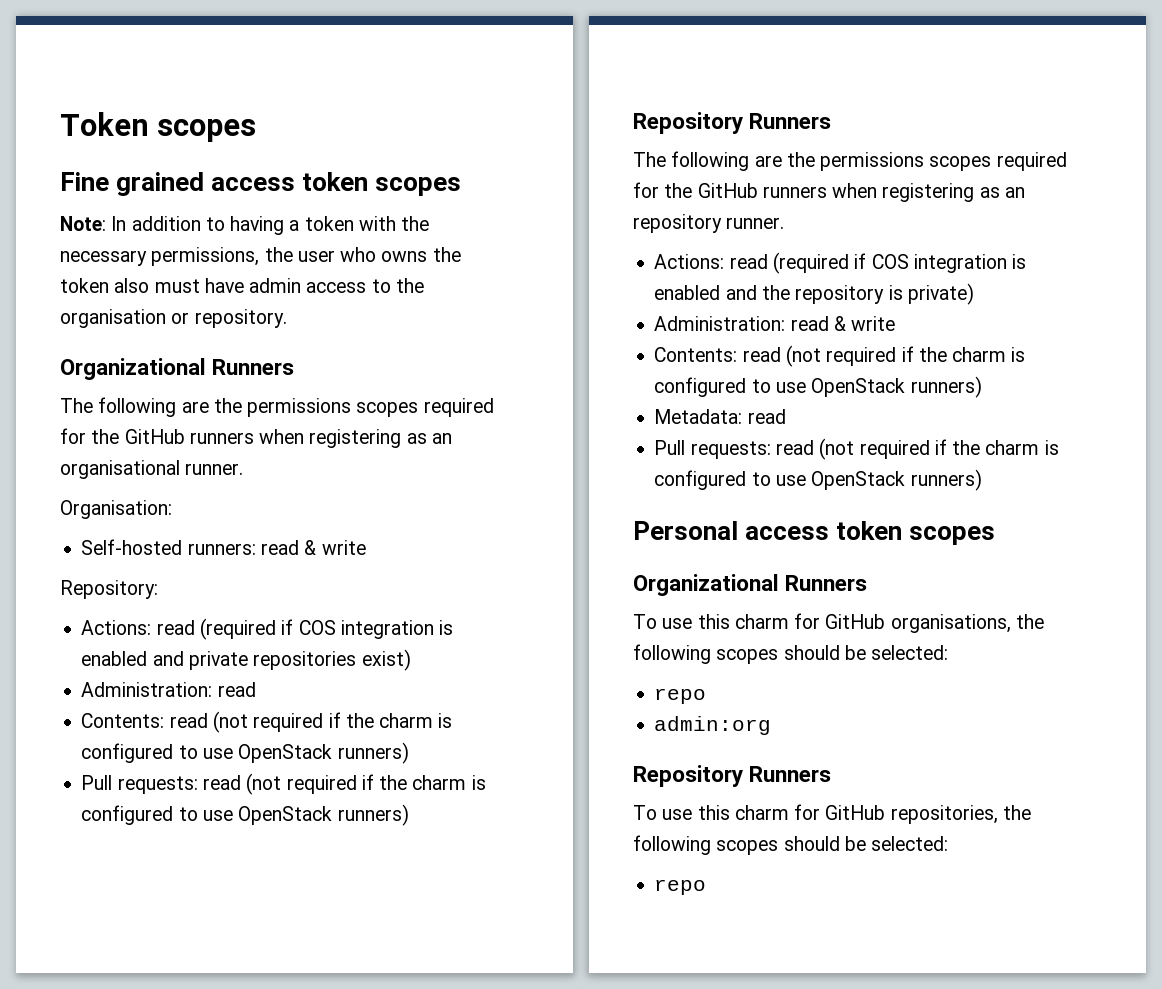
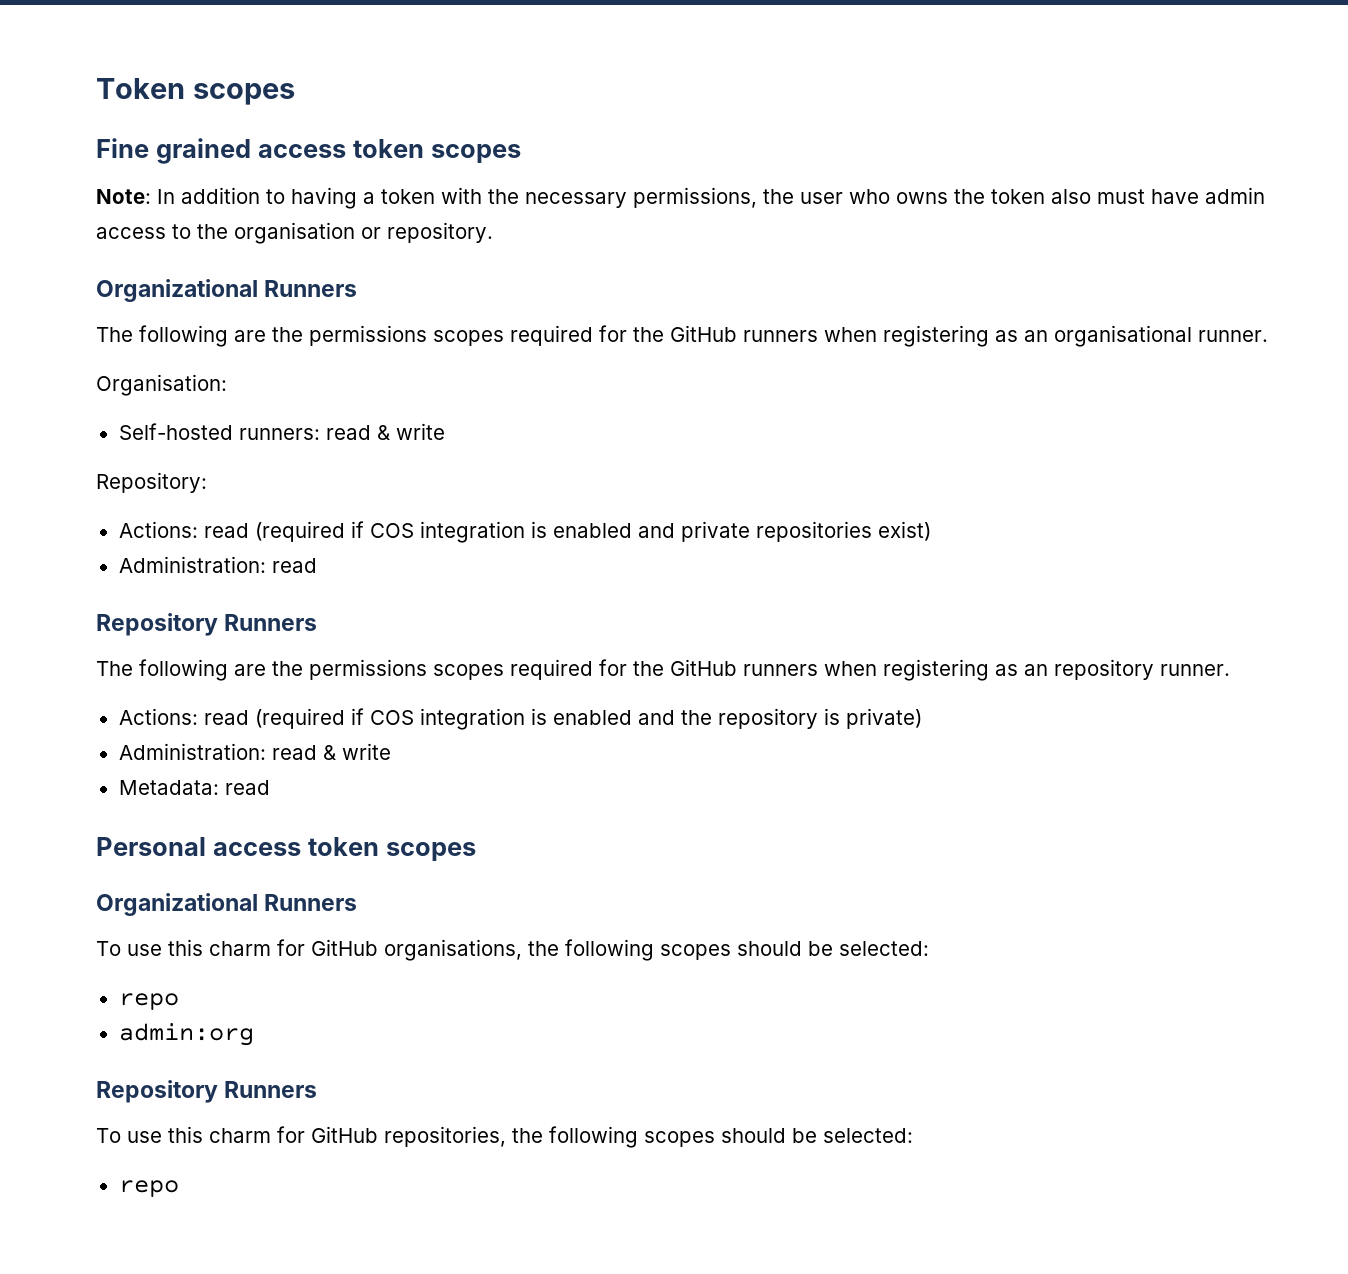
  Actions: read (required if COS integration is enabled and private repositories exist)
  Administration: read
- Contents: read (not required if the charm is configured to use OpenStack runners)
- Pull requests: read (not required if the charm is configured to use OpenStack runners)
  Administration: read & write
- Contents: read (not required if the charm is configured to use OpenStack runners)
  Metadata: read
- Pull requests: read (not required if the charm is configured to use OpenStack runners)

